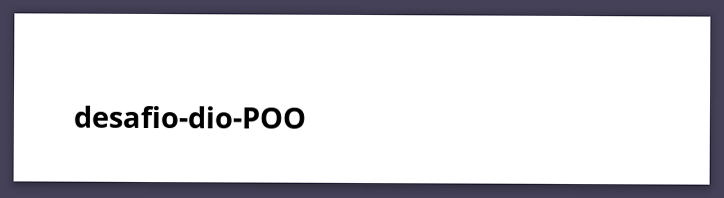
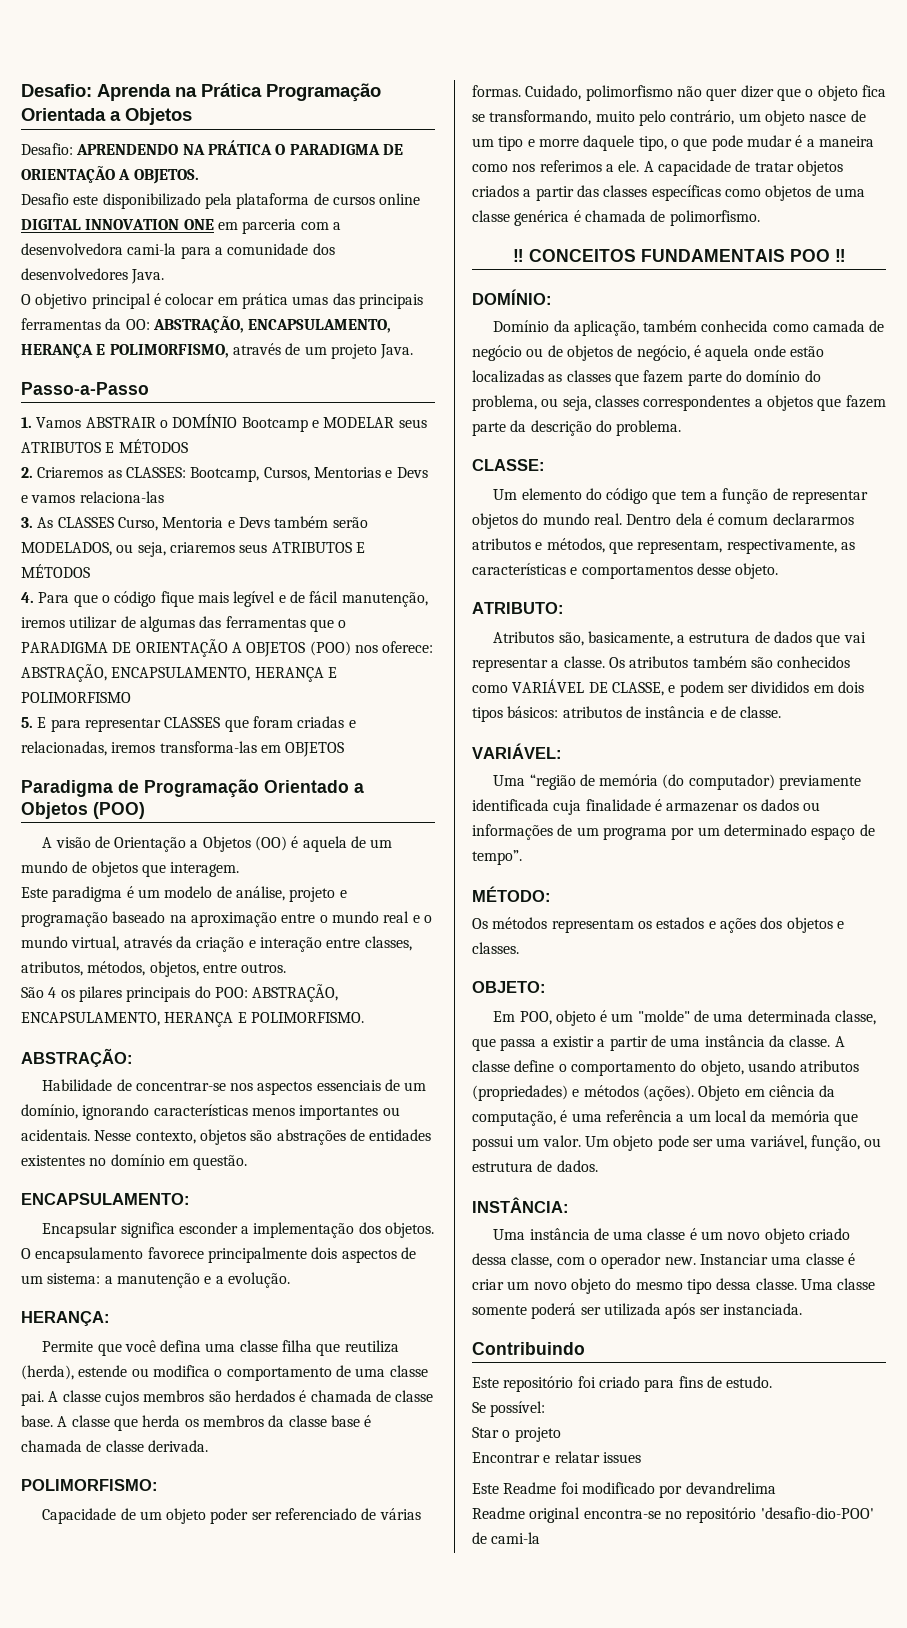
- desafio-dio-POO
+ Desafio: Aprenda na Prática Programação Orientada a Objetos
+ Desafio: APRENDENDO NA PRÁTICA O PARADIGMA DE ORIENTAÇÃO A OBJETOS.
+ Desafio este disponibilizado pela plataforma de cursos online DIGITAL INNOVATION ONE em parceria com a desenvolvedora cami-la para a comunidade dos desenvolvedores Java.
+ O objetivo principal é colocar em prática umas das principais ferramentas da OO: ABSTRAÇÃO, ENCAPSULAMENTO, HERANÇA E POLIMORFISMO, através de um projeto Java.
+ Passo-a-Passo
+ 1. Vamos ABSTRAIR o DOMÍNIO Bootcamp e MODELAR seus ATRIBUTOS E MÉTODOS
+ 2. Criaremos as CLASSES: Bootcamp, Cursos, Mentorias e Devs e vamos relaciona-las
+ 3. As CLASSES Curso, Mentoria e Devs também serão MODELADOS, ou seja, criaremos seus ATRIBUTOS E MÉTODOS
+ 4. Para que o código fique mais legível e de fácil manutenção, iremos utilizar de algumas das ferramentas que o PARADIGMA DE ORIENTAÇÃO A OBJETOS (POO) nos oferece: ABSTRAÇÃO, ENCAPSULAMENTO, HERANÇA E POLIMORFISMO
+ 5. E para representar CLASSES que foram criadas e relacionadas, iremos transforma-las em OBJETOS
+ Paradigma de Programação Orientado a Objetos (POO)
+ A visão de Orientação a Objetos (OO) é aquela de um mundo de objetos que interagem.
+ Este paradigma é um modelo de análise, projeto e programação baseado na aproximação entre o mundo real e o mundo virtual, através da criação e interação entre classes, atributos, métodos, objetos, entre outros.
+ São 4 os pilares principais do POO: ABSTRAÇÃO, ENCAPSULAMENTO, HERANÇA E POLIMORFISMO.
+ ABSTRAÇÃO:
+ Habilidade de concentrar-se nos aspectos essenciais de um domínio, ignorando características menos importantes ou acidentais. Nesse contexto, objetos são abstrações de entidades existentes no domínio em questão.
+ ENCAPSULAMENTO:
+ Encapsular significa esconder a implementação dos objetos. O encapsulamento favorece principalmente dois aspectos de um sistema: a manutenção e a evolução.
+ HERANÇA:
+ Permite que você defina uma classe filha que reutiliza (herda), estende ou modifica o comportamento de uma classe pai. A classe cujos membros são herdados é chamada de classe base. A classe que herda os membros da classe base é chamada de classe derivada.
+ POLIMORFISMO:
+ Capacidade de um objeto poder ser referenciado de várias formas. Cuidado, polimorfismo não quer dizer que o objeto fica se transformando, muito pelo contrário, um objeto nasce de um tipo e morre daquele tipo, o que pode mudar é a maneira como nos referimos a ele. A capacidade de tratar objetos criados a partir das classes específicas como objetos de uma classe genérica é chamada de polimorfismo.
+ ‼ CONCEITOS FUNDAMENTAIS POO ‼
+ DOMÍNIO:
+ Domínio da aplicação, também conhecida como camada de negócio ou de objetos de negócio, é aquela onde estão localizadas as classes que fazem parte do domínio do problema, ou seja, classes correspondentes a objetos que fazem parte da descrição do problema.
+ CLASSE:
+ Um elemento do código que tem a função de representar objetos do mundo real. Dentro dela é comum declararmos atributos e métodos, que representam, respectivamente, as características e comportamentos desse objeto.
+ ATRIBUTO:
+ Atributos são, basicamente, a estrutura de dados que vai representar a classe. Os atributos também são conhecidos como VARIÁVEL DE CLASSE, e podem ser divididos em dois tipos básicos: atributos de instância e de classe.
+ VARIÁVEL:
+ Uma “região de memória (do computador) previamente identificada cuja finalidade é armazenar os dados ou informações de um programa por um determinado espaço de tempo”.
+ MÉTODO:
+ Os métodos representam os estados e ações dos objetos e classes.
+ OBJETO:
+ Em POO, objeto é um "molde" de uma determinada classe, que passa a existir a partir de uma instância da classe. A classe define o comportamento do objeto, usando atributos (propriedades) e métodos (ações). Objeto em ciência da computação, é uma referência a um local da memória que possui um valor. Um objeto pode ser uma variável, função, ou estrutura de dados.
+ INSTÂNCIA:
+ Uma instância de uma classe é um novo objeto criado dessa classe, com o operador new. Instanciar uma classe é criar um novo objeto do mesmo tipo dessa classe. Uma classe somente poderá ser utilizada após ser instanciada.
+ Contribuindo
+ Este repositório foi criado para fins de estudo.
+ Se possível:
+ Star o projeto
+ Encontrar e relatar issues
+ Este Readme foi modificado por devandrelima
+ Readme original encontra-se no repositório 'desafio-dio-POO' de cami-la

